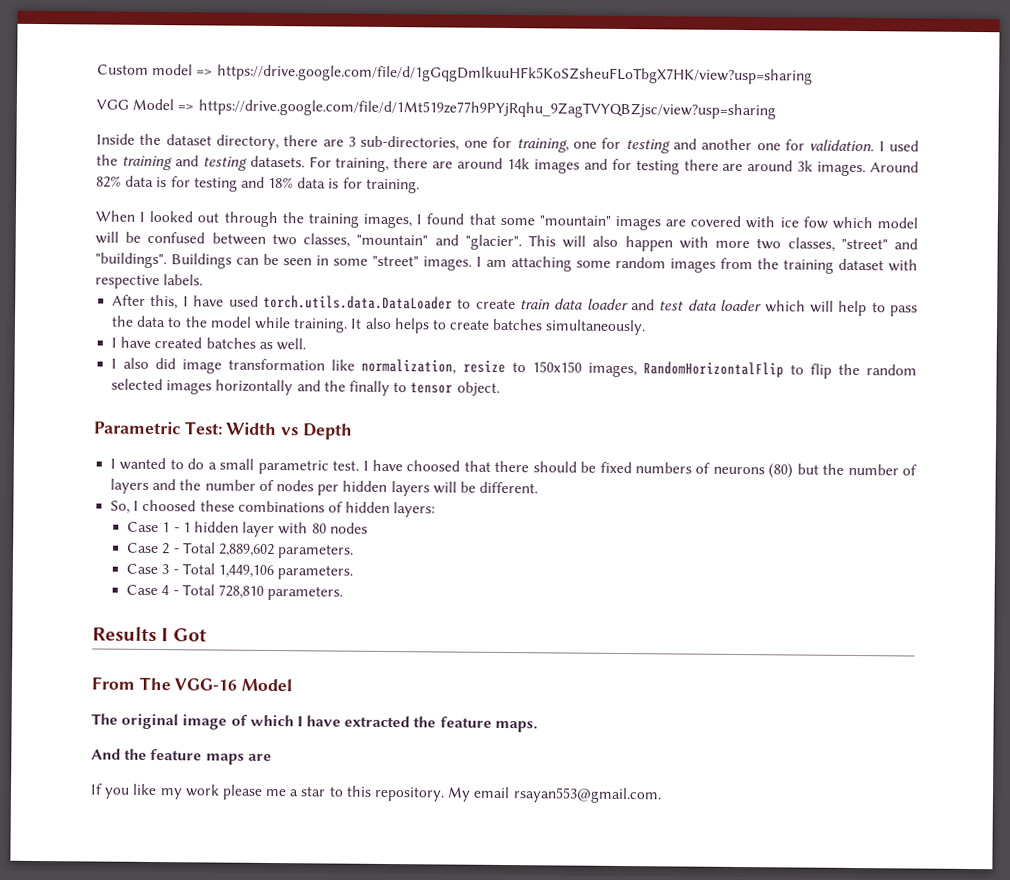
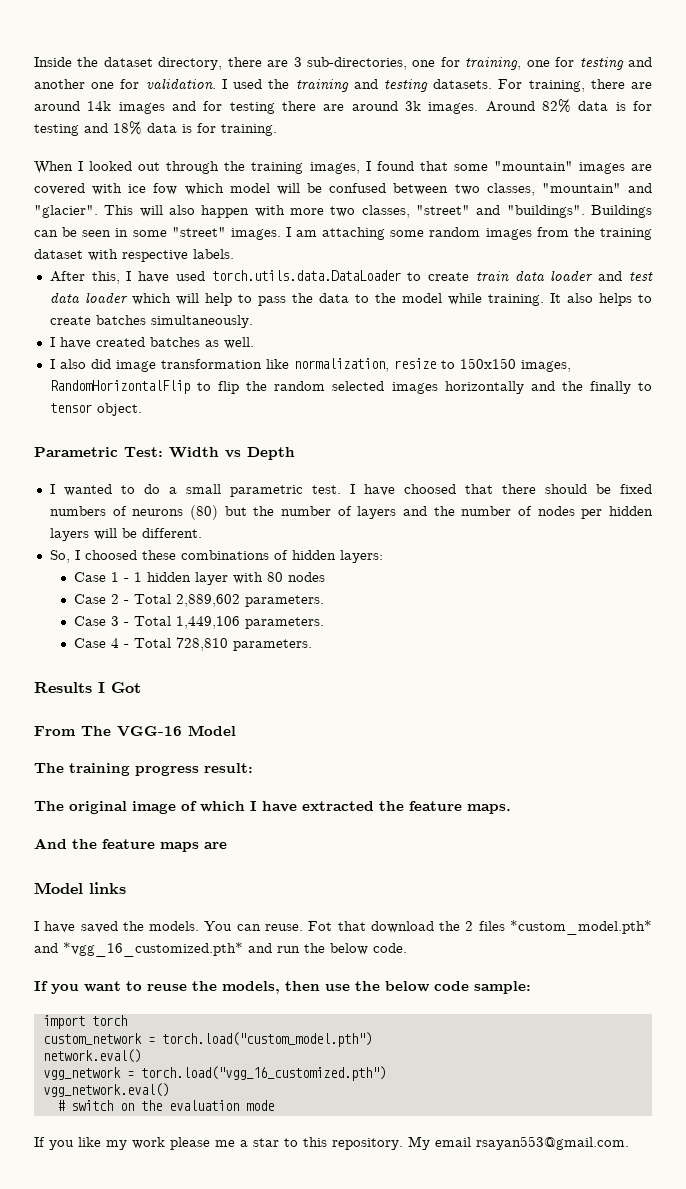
- Custom model => https://drive.google.com/file/d/1gGqgDmlkuuHFk5KoSZsheuFLoTbgX7HK/view?usp=sharing
- VGG Model => https://drive.google.com/file/d/1Mt519ze77h9PYjRqhu_9ZagTVYQBZjsc/view?usp=sharing
+ The training progress result:
+ Model links
+ I have saved the models. You can reuse. Fot that download the 2 files *custom_model.pth* and *vgg_16_customized.pth* and run the below code.
+ If you want to reuse the models, then use the below code sample:
+ import torch
+ custom_network = torch.load("custom_model.pth")
+ network.eval()
+ vgg_network = torch.load("vgg_16_customized.pth")
+ vgg_network.eval()
+ # switch on the evaluation mode

